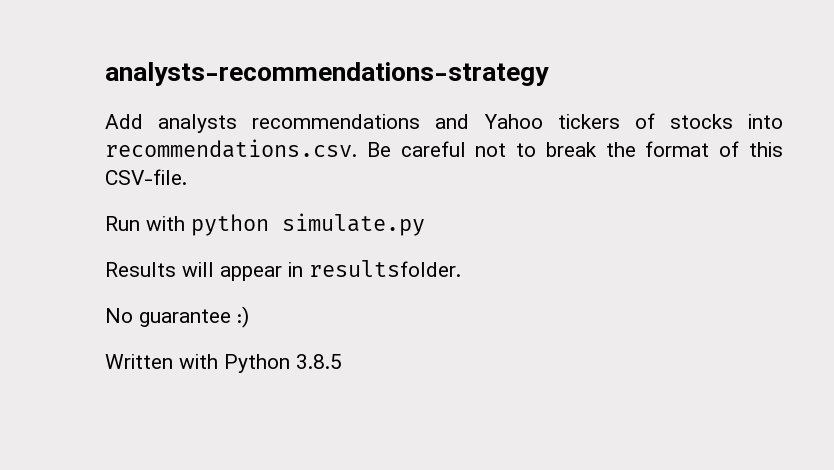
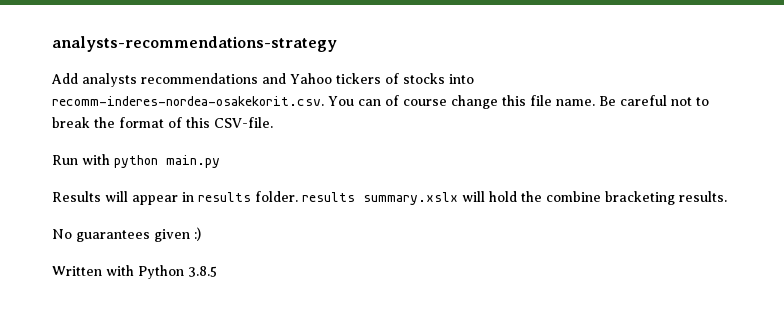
- Add analysts recommendations and Yahoo tickers of stocks into recommendations.csv. Be careful not to break the format of this CSV-file.
+ Add analysts recommendations and Yahoo tickers of stocks into recomm-inderes-nordea-osakekorit.csv. You can of course change this file name. Be careful not to break the format of this CSV-file.
- Run with python simulate.py
+ Run with python main.py
- Results will appear in resultsfolder.
+ Results will appear in results folder. results summary.xslx will hold the combine bracketing results.
- No guarantee :)
+ No guarantees given :)

